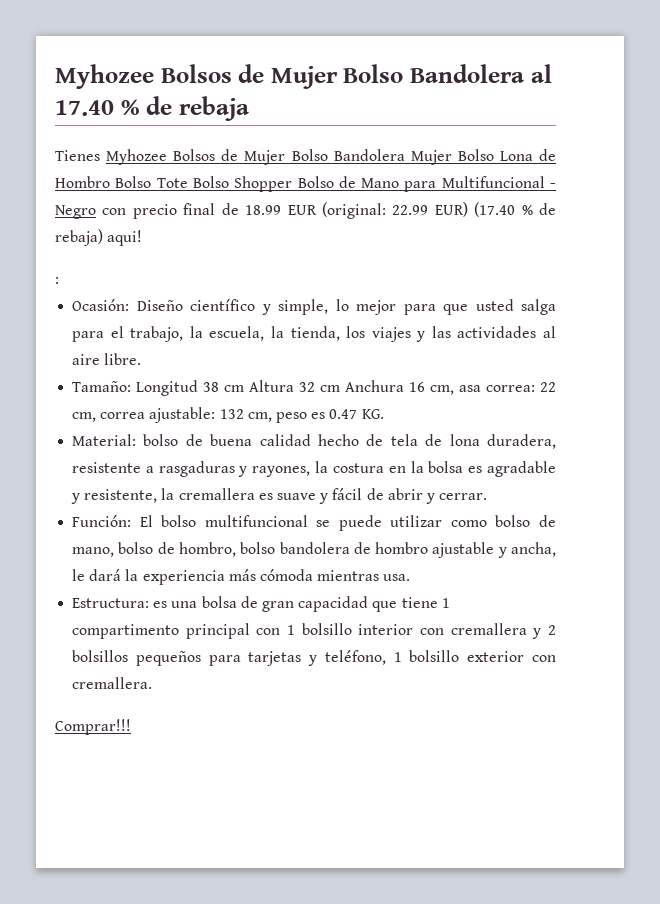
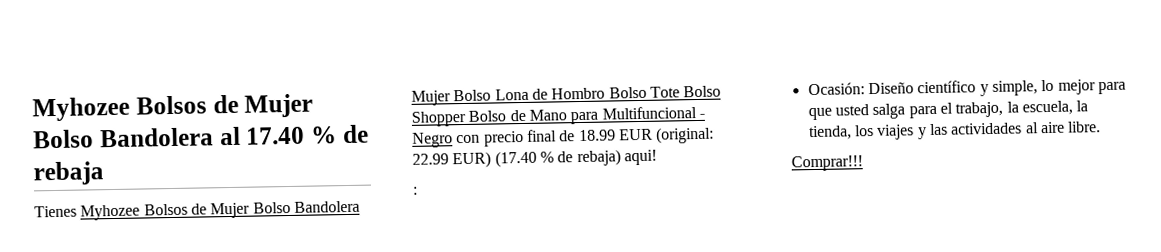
- Tamaño: Longitud 38 cm Altura 32 cm Anchura 16 cm, asa correa: 22 cm, correa ajustable: 132 cm, peso es 0.47 KG.
- Material: bolso de buena calidad hecho de tela de lona duradera, resistente a rasgaduras y rayones, la costura en la bolsa es agradable y resistente, la cremallera es suave y fácil de abrir y cerrar.
- Función: El bolso multifuncional se puede utilizar como bolso de mano, bolso de hombro, bolso bandolera de hombro ajustable y ancha, le dará la experiencia más cómoda mientras usa.
- Estructura: es una bolsa de gran capacidad que tiene 1 compartimento principal con 1 bolsillo interior con cremallera y 2 bolsillos pequeños para tarjetas y teléfono, 1 bolsillo exterior con cremallera.

